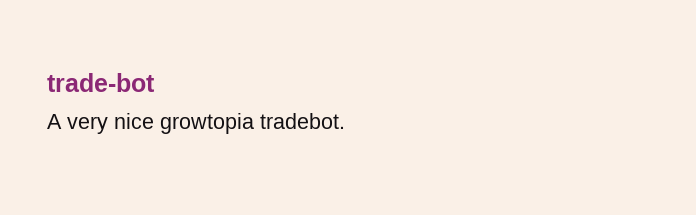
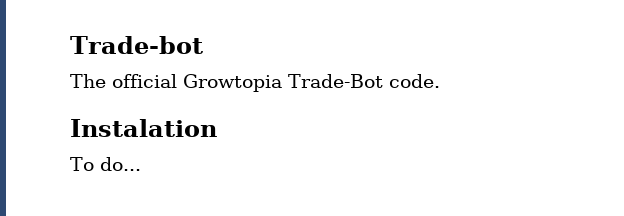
- trade-bot
- A very nice growtopia tradebot.
+ Trade-bot
+ The official Growtopia Trade-Bot code.
+ Instalation
+ To do...

